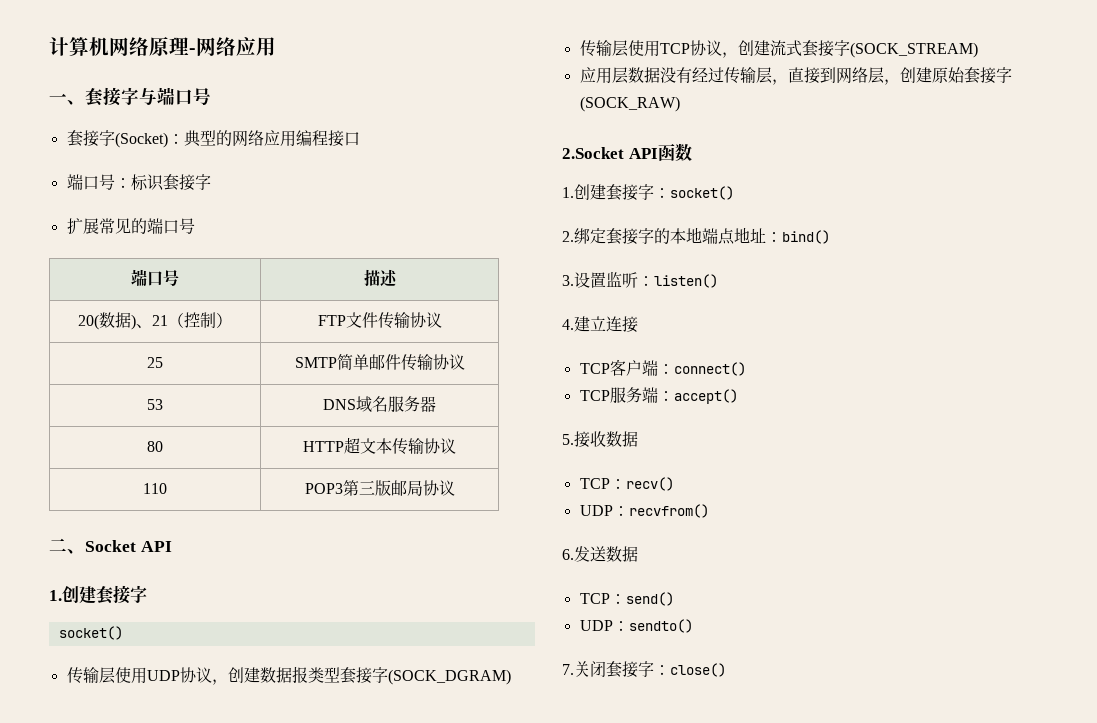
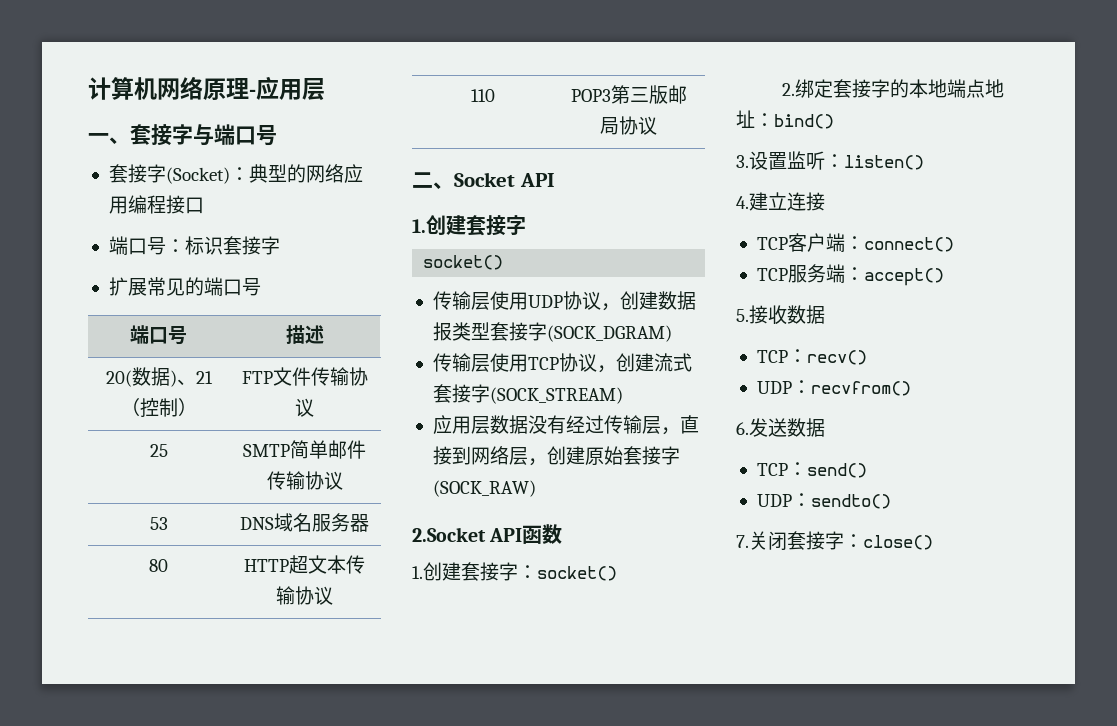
- 计算机网络原理-网络应用
+ 计算机网络原理-应用层

